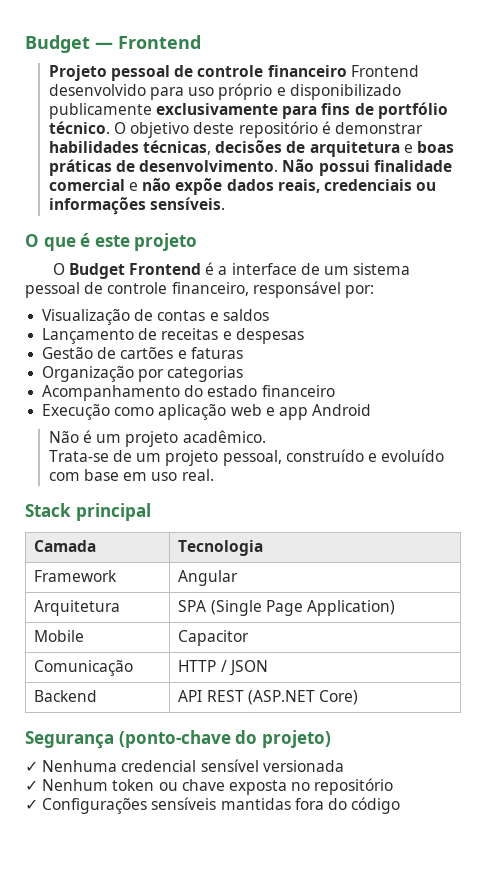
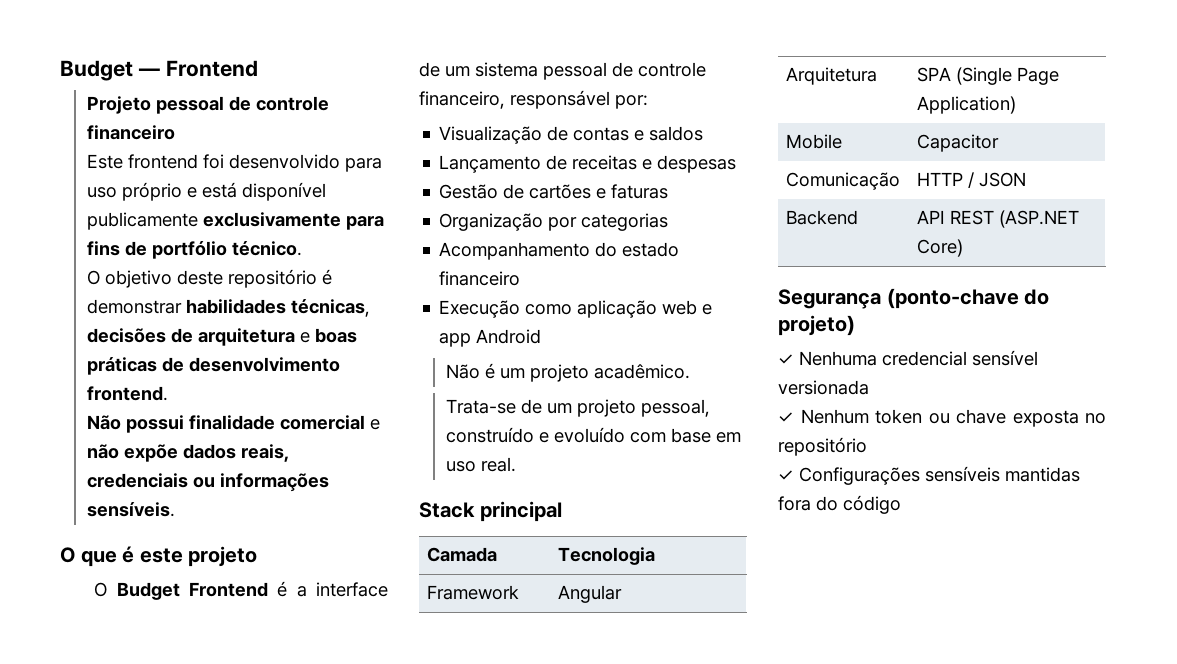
- Projeto pessoal de controle financeiro Frontend desenvolvido para uso próprio e disponibilizado publicamente exclusivamente para fins de portfólio técnico. O objetivo deste repositório é demonstrar habilidades técnicas, decisões de arquitetura e boas práticas de desenvolvimento. Não possui finalidade comercial e não expõe dados reais, credenciais ou informações sensíveis.
+ Projeto pessoal de controle financeiro
+ Este frontend foi desenvolvido para uso próprio e está disponível publicamente exclusivamente para fins de portfólio técnico.
+ O objetivo deste repositório é demonstrar habilidades técnicas, decisões de arquitetura e boas práticas de desenvolvimento frontend.
+ Não possui finalidade comercial e não expõe dados reais, credenciais ou informações sensíveis.

